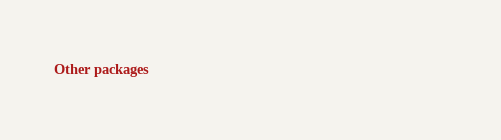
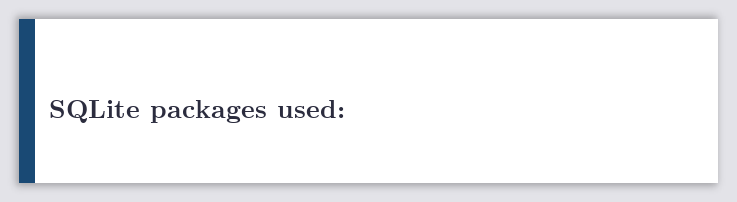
- Other packages
+ SQLite packages used:

